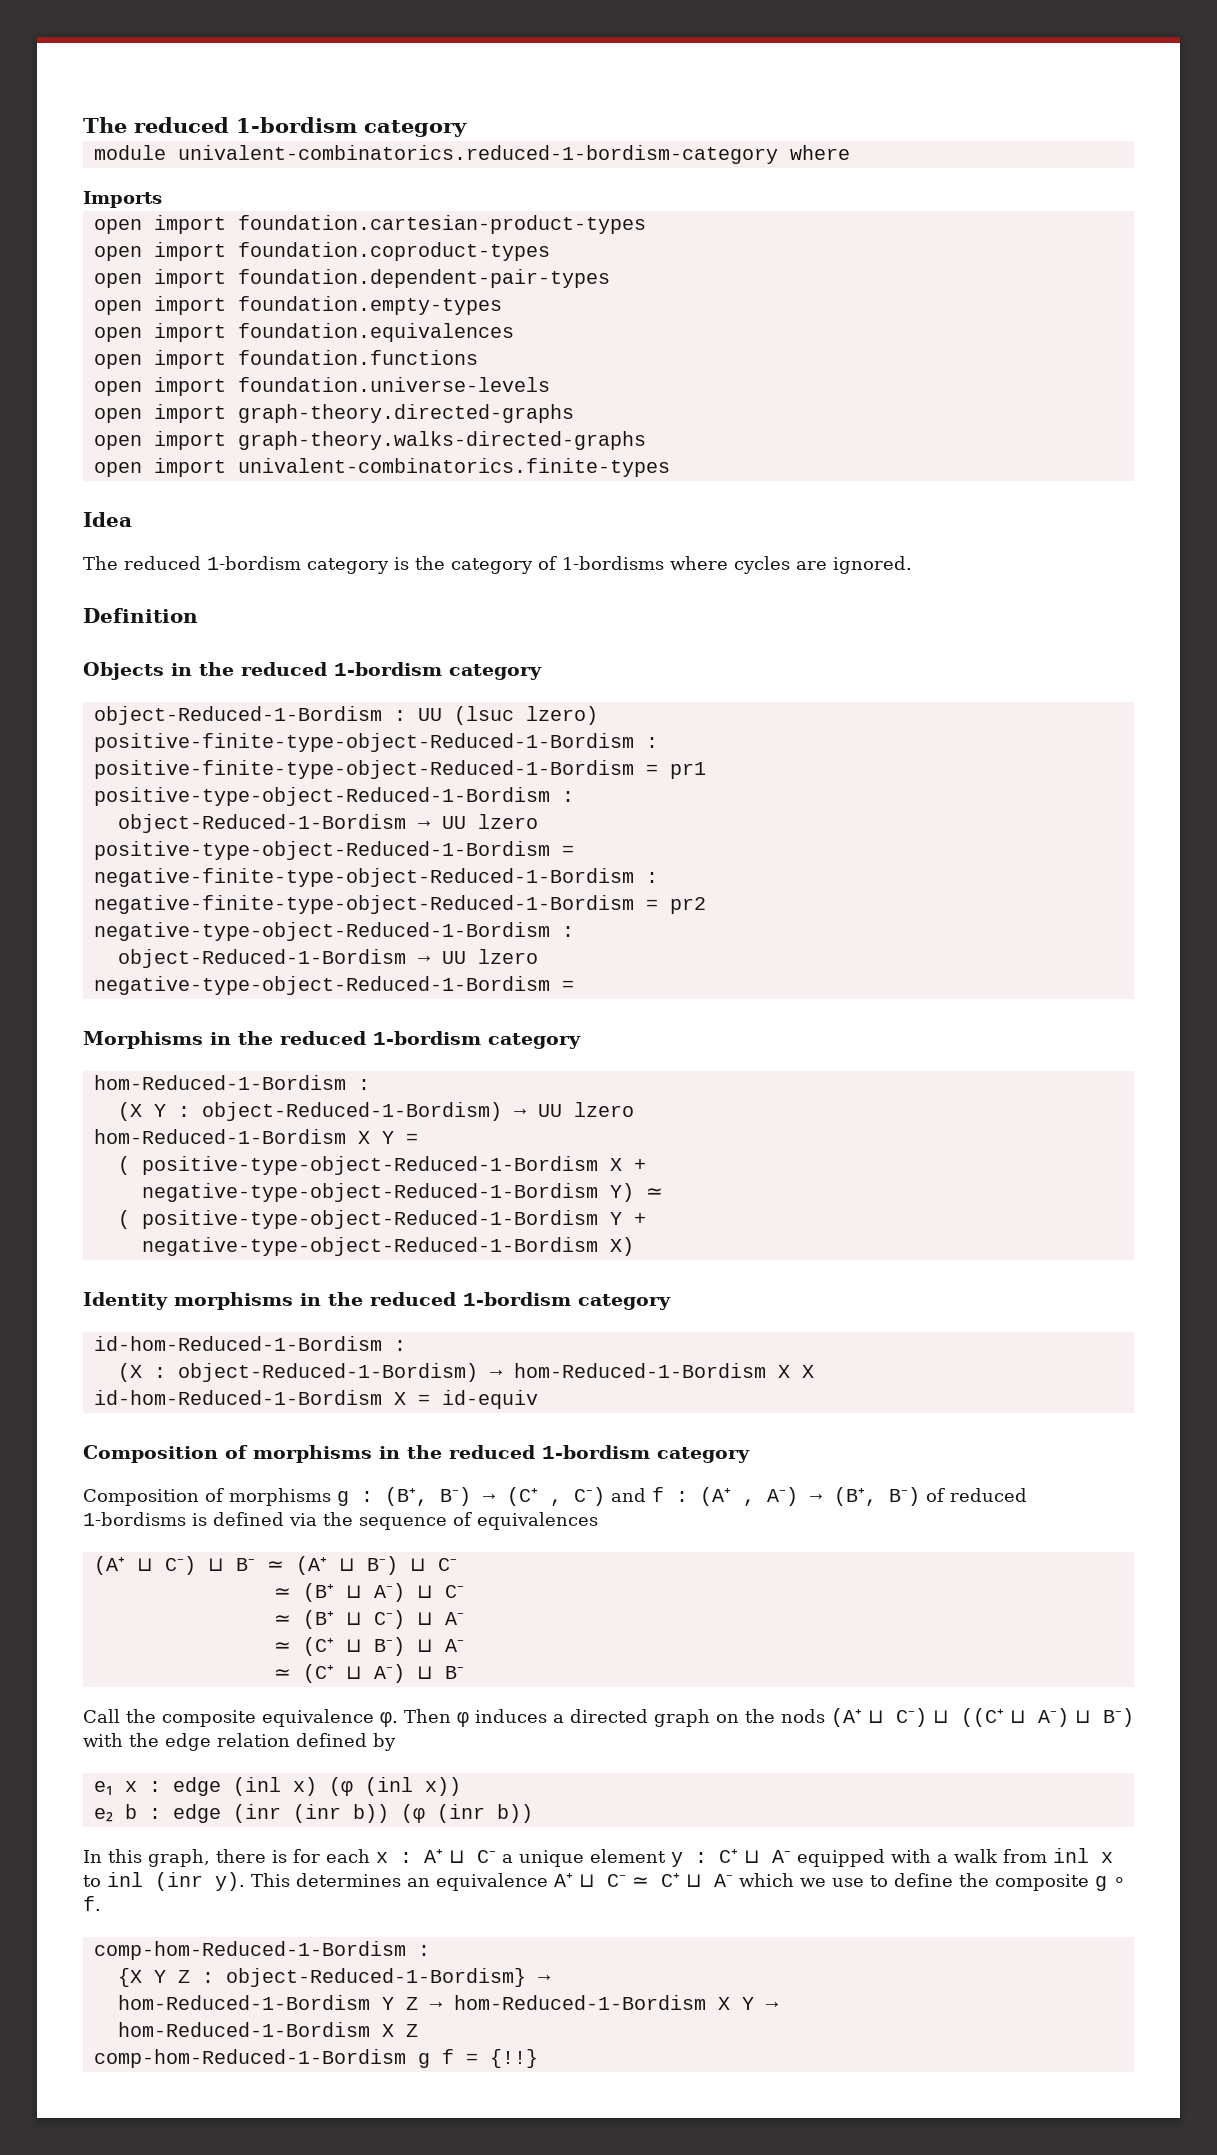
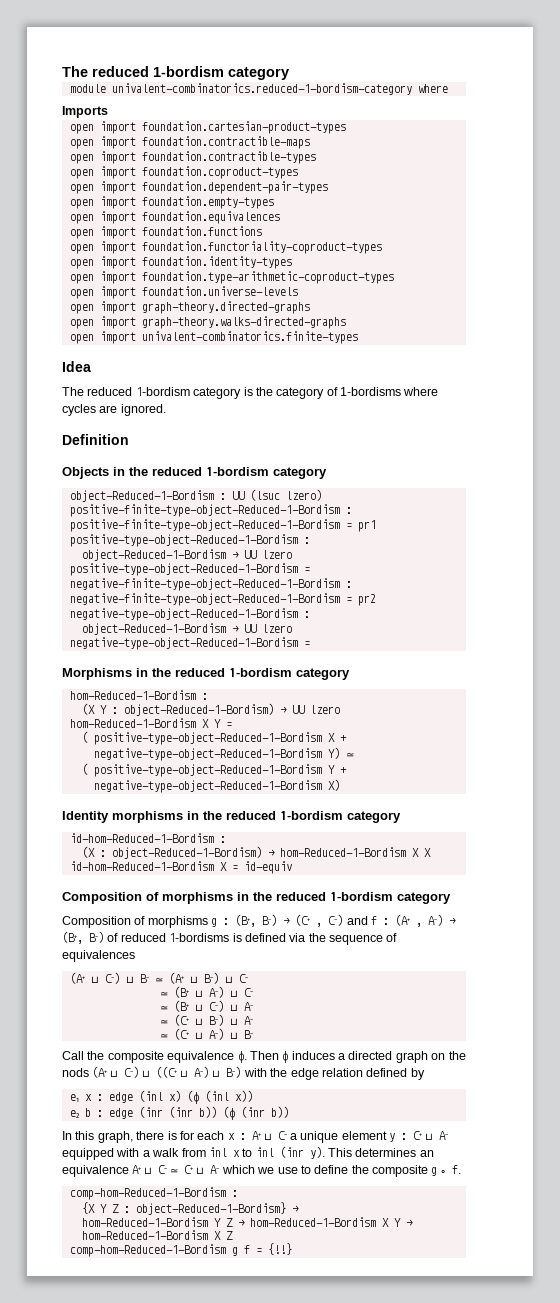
+ open import foundation.contractible-maps
+ open import foundation.contractible-types
+ open import foundation.functoriality-coproduct-types
+ open import foundation.identity-types
+ open import foundation.type-arithmetic-coproduct-types

